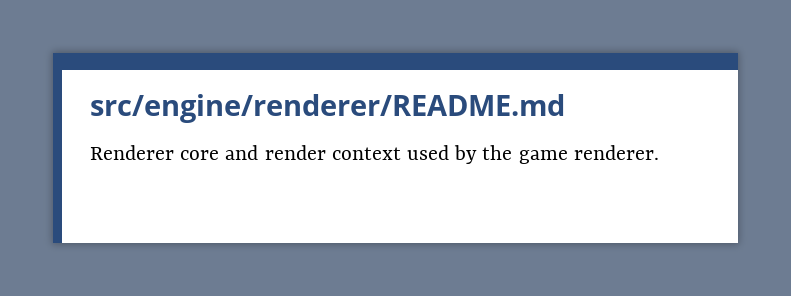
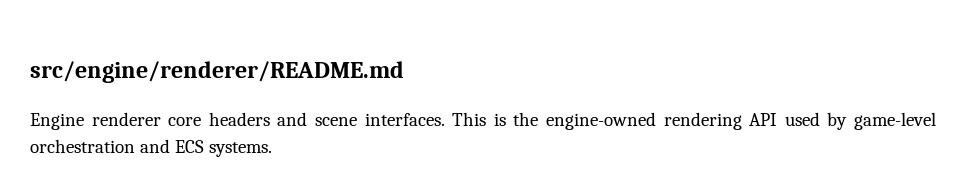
- Renderer core and render context used by the game renderer.
+ Engine renderer core headers and scene interfaces. This is the engine-owned rendering API used by game-level orchestration and ECS systems.

